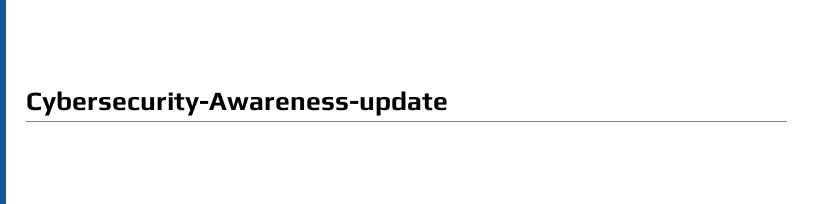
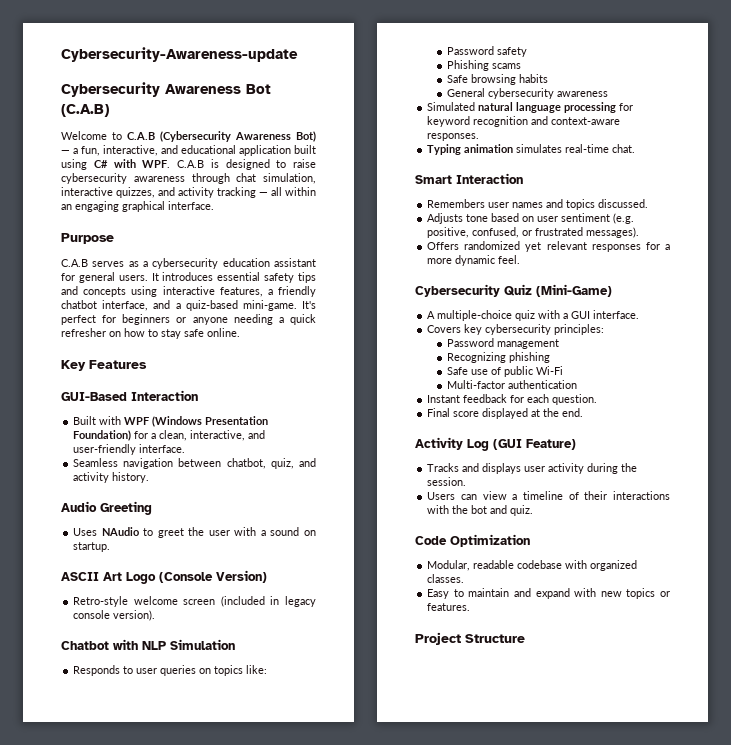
+ Cybersecurity Awareness Bot (C.A.B)
+ Welcome to C.A.B (Cybersecurity Awareness Bot) — a fun, interactive, and educational application built using C# with WPF. C.A.B is designed to raise cybersecurity awareness through chat simulation, interactive quizzes, and activity tracking — all within an engaging graphical interface.
+ Purpose
+ C.A.B serves as a cybersecurity education assistant for general users. It introduces essential safety tips and concepts using interactive features, a friendly chatbot interface, and a quiz-based mini-game. It's perfect for beginners or anyone needing a quick refresher on how to stay safe online.
+ Key Features
+ GUI-Based Interaction
+ Built with WPF (Windows Presentation Foundation) for a clean, interactive, and user-friendly interface.
+ Seamless navigation between chatbot, quiz, and activity history.
+ Audio Greeting
+ Uses NAudio to greet the user with a sound on startup.
+ ASCII Art Logo (Console Version)
+ Retro-style welcome screen (included in legacy console version).
+ Chatbot with NLP Simulation
+ Responds to user queries on topics like:
+ Password safety
+ Phishing scams
+ Safe browsing habits
+ General cybersecurity awareness
+ Simulated natural language processing for keyword recognition and context-aware responses.
+ Typing animation simulates real-time chat.
+ Smart Interaction
+ Remembers user names and topics discussed.
+ Adjusts tone based on user sentiment (e.g. positive, confused, or frustrated messages).
+ Offers randomized yet relevant responses for a more dynamic feel.
+ Cybersecurity Quiz (Mini-Game)
+ A multiple-choice quiz with a GUI interface.
+ Covers key cybersecurity principles:
+ Password management
+ Recognizing phishing
+ Safe use of public Wi-Fi
+ Multi-factor authentication
+ Instant feedback for each question.
+ Final score displayed at the end.
+ Activity Log (GUI Feature)
+ Tracks and displays user activity during the session.
+ Users can view a timeline of their interactions with the bot and quiz.
+ Code Optimization
+ Modular, readable codebase with organized classes.
+ Easy to maintain and expand with new topics or features.
+ Project Structure

